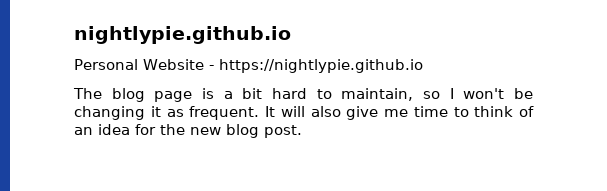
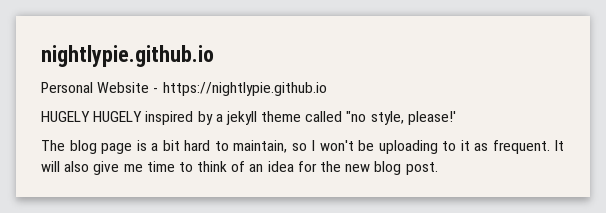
+ HUGELY HUGELY inspired by a jekyll theme called "no style, please!'
- The blog page is a bit hard to maintain, so I won't be changing it as frequent.
+ The blog page is a bit hard to maintain, so I won't be uploading to it as frequent.

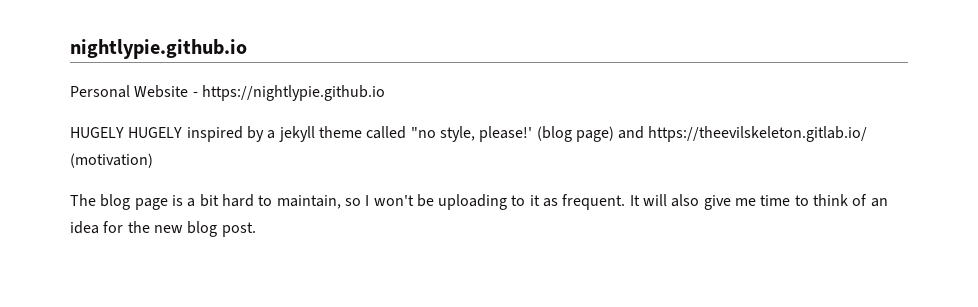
+ (blog page) and https://theevilskeleton.gitlab.io/ (motivation)

